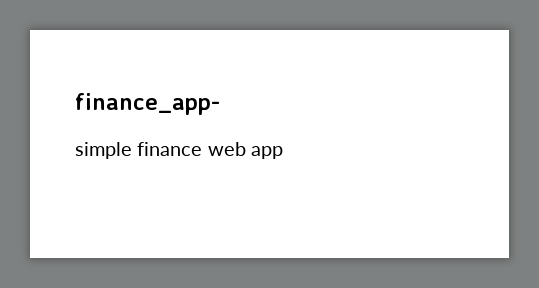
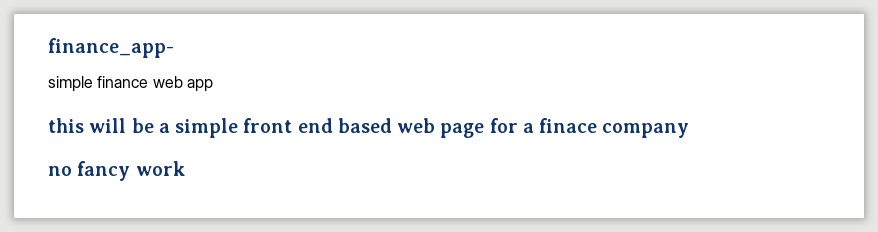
+ this will be a simple front end based web page for a finace company
+ no fancy work

